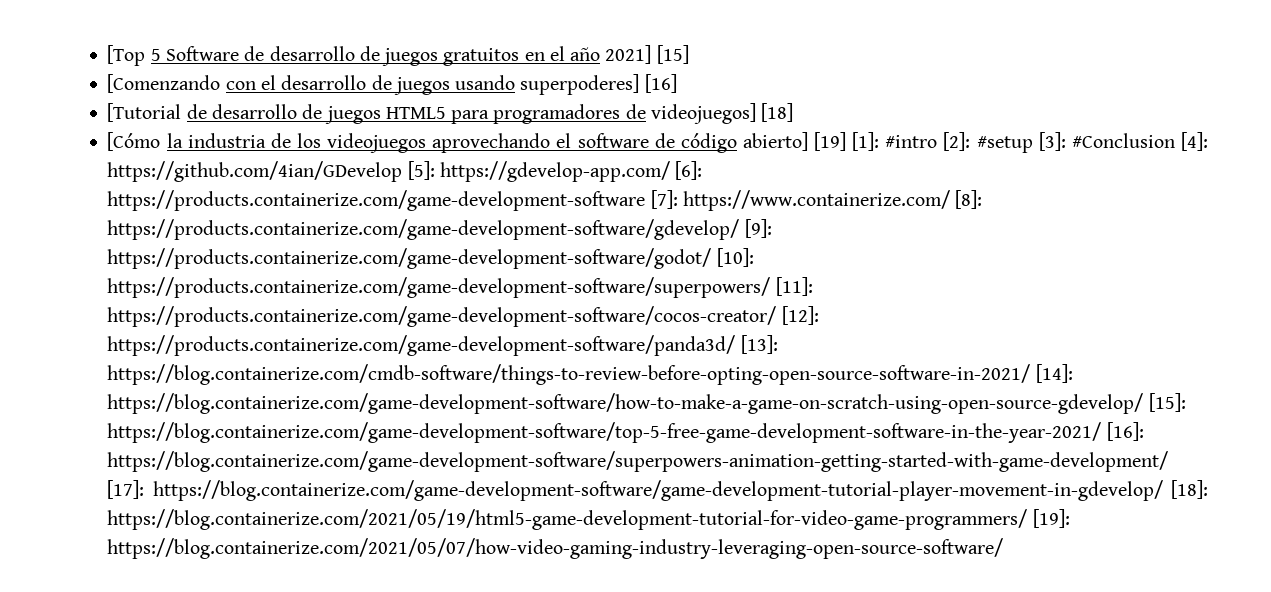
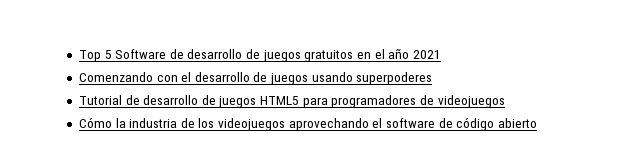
- [Top 5 Software de desarrollo de juegos gratuitos en el año 2021] [15]
- [Comenzando con el desarrollo de juegos usando superpoderes] [16]
- [Tutorial de desarrollo de juegos HTML5 para programadores de videojuegos] [18]
- [Cómo la industria de los videojuegos aprovechando el software de código abierto] [19] [1]: #intro [2]: #setup [3]: #Conclusion [4]: https://github.com/4ian/GDevelop [5]: https://gdevelop-app.com/ [6]: https://products.containerize.com/game-development-software [7]: https://www.containerize.com/ [8]: https://products.containerize.com/game-development-software/gdevelop/ [9]: https://products.containerize.com/game-development-software/godot/ [10]: https://products.containerize.com/game-development-software/superpowers/ [11]: https://products.containerize.com/game-development-software/cocos-creator/ [12]: https://products.containerize.com/game-development-software/panda3d/ [13]: https://blog.containerize.com/cmdb-software/things-to-review-before-opting-open-source-software-in-2021/ [14]: https://blog.containerize.com/game-development-software/how-to-make-a-game-on-scratch-using-open-source-gdevelop/ [15]: https://blog.containerize.com/game-development-software/top-5-free-game-development-software-in-the-year-2021/ [16]: https://blog.containerize.com/game-development-software/superpowers-animation-getting-started-with-game-development/ [17]: https://blog.containerize.com/game-development-software/game-development-tutorial-player-movement-in-gdevelop/ [18]: https://blog.containerize.com/2021/05/19/html5-game-development-tutorial-for-video-game-programmers/ [19]: https://blog.containerize.com/2021/05/07/how-video-gaming-industry-leveraging-open-source-software/
+ Top 5 Software de desarrollo de juegos gratuitos en el año 2021
+ Comenzando con el desarrollo de juegos usando superpoderes
+ Tutorial de desarrollo de juegos HTML5 para programadores de videojuegos
+ Cómo la industria de los videojuegos aprovechando el software de código abierto

